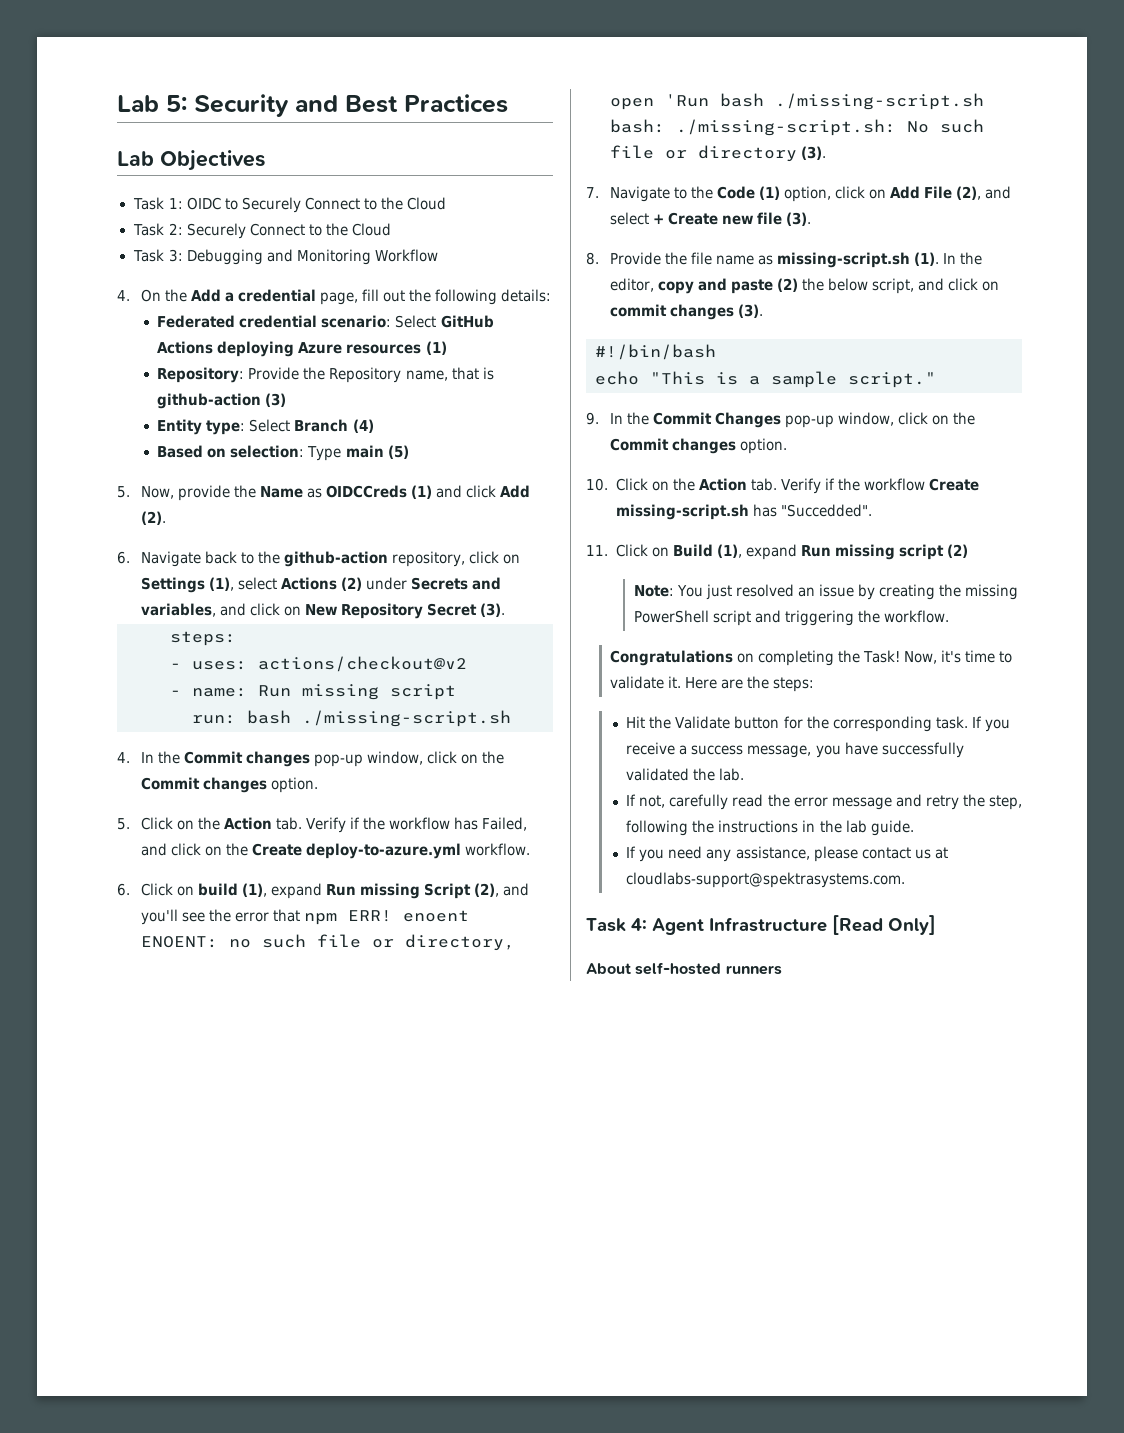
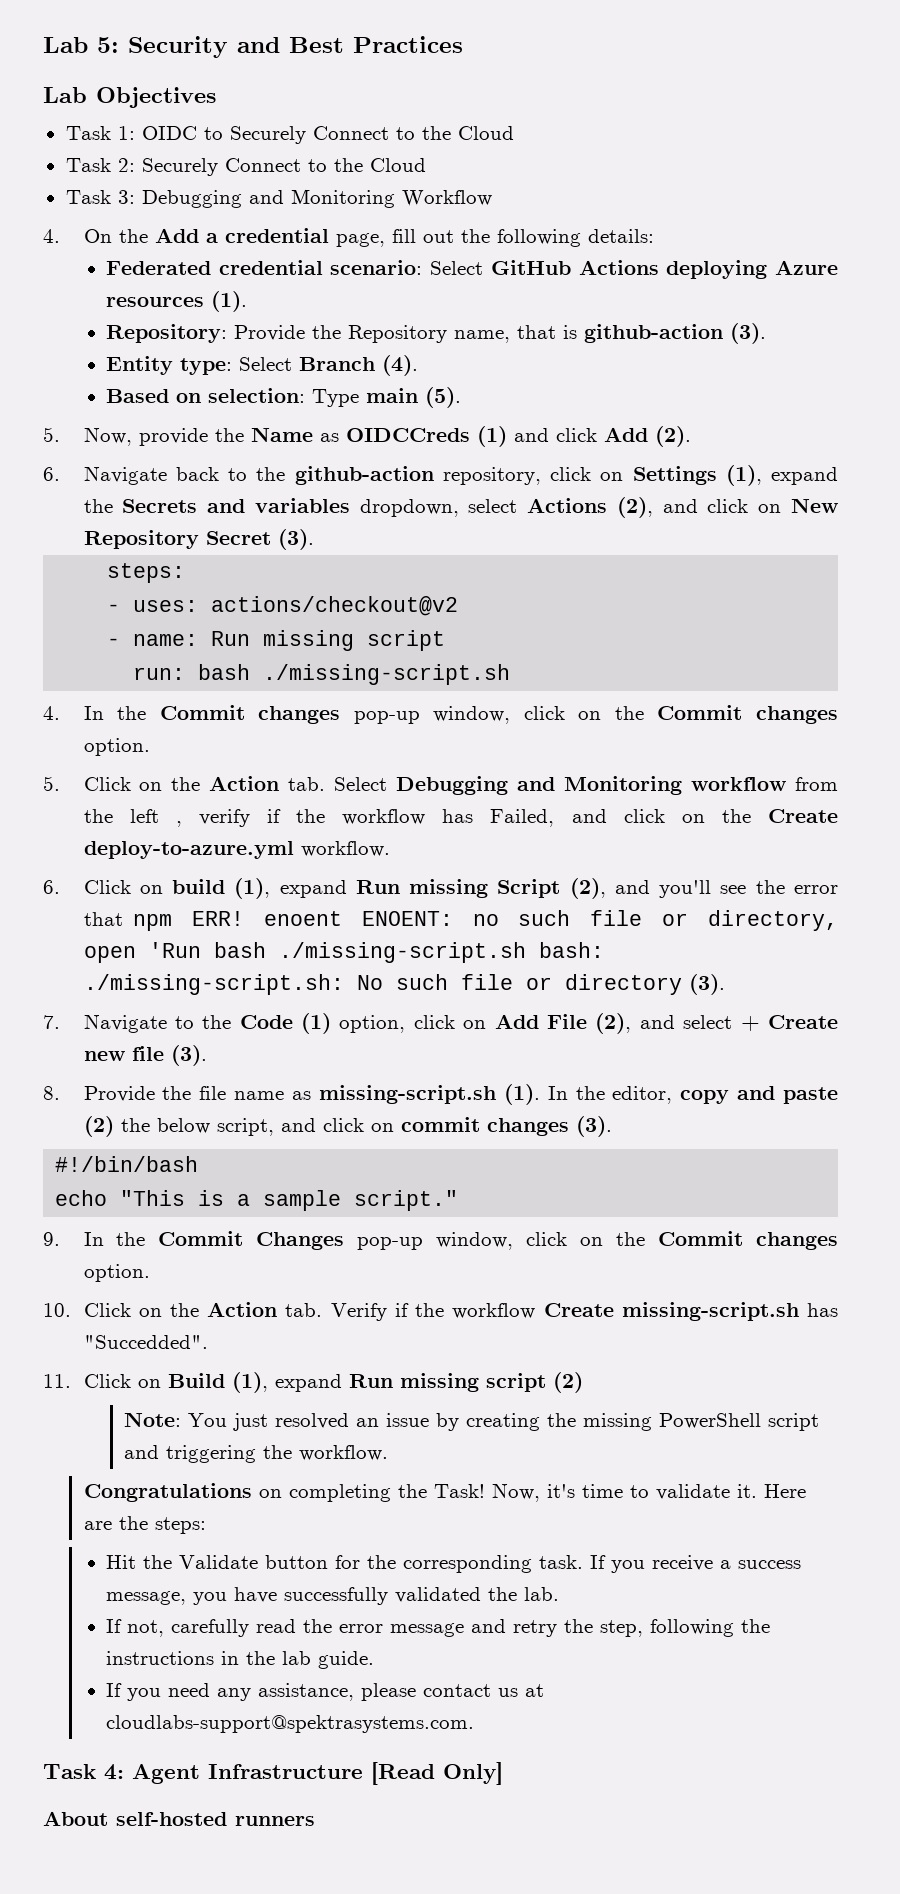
- Federated credential scenario: Select GitHub Actions deploying Azure resources (1)
+ Federated credential scenario: Select GitHub Actions deploying Azure resources (1).
- Repository: Provide the Repository name, that is github-action (3)
+ Repository: Provide the Repository name, that is github-action (3).
- Entity type: Select Branch (4)
+ Entity type: Select Branch (4).
- Based on selection: Type main (5)
+ Based on selection: Type main (5).
- 6. Navigate back to the github-action repository, click on Settings (1), select Actions (2) under Secrets and variables, and click on New Repository Secret (3).
+ 6. Navigate back to the github-action repository, click on Settings (1), expand the Secrets and variables dropdown, select Actions (2), and click on New Repository Secret (3).
- 5. Click on the Action tab. Verify if the workflow has Failed, and click on the Create deploy-to-azure.yml workflow.
+ 5. Click on the Action tab. Select Debugging and Monitoring workflow from the left , verify if the workflow has Failed, and click on the Create deploy-to-azure.yml workflow.

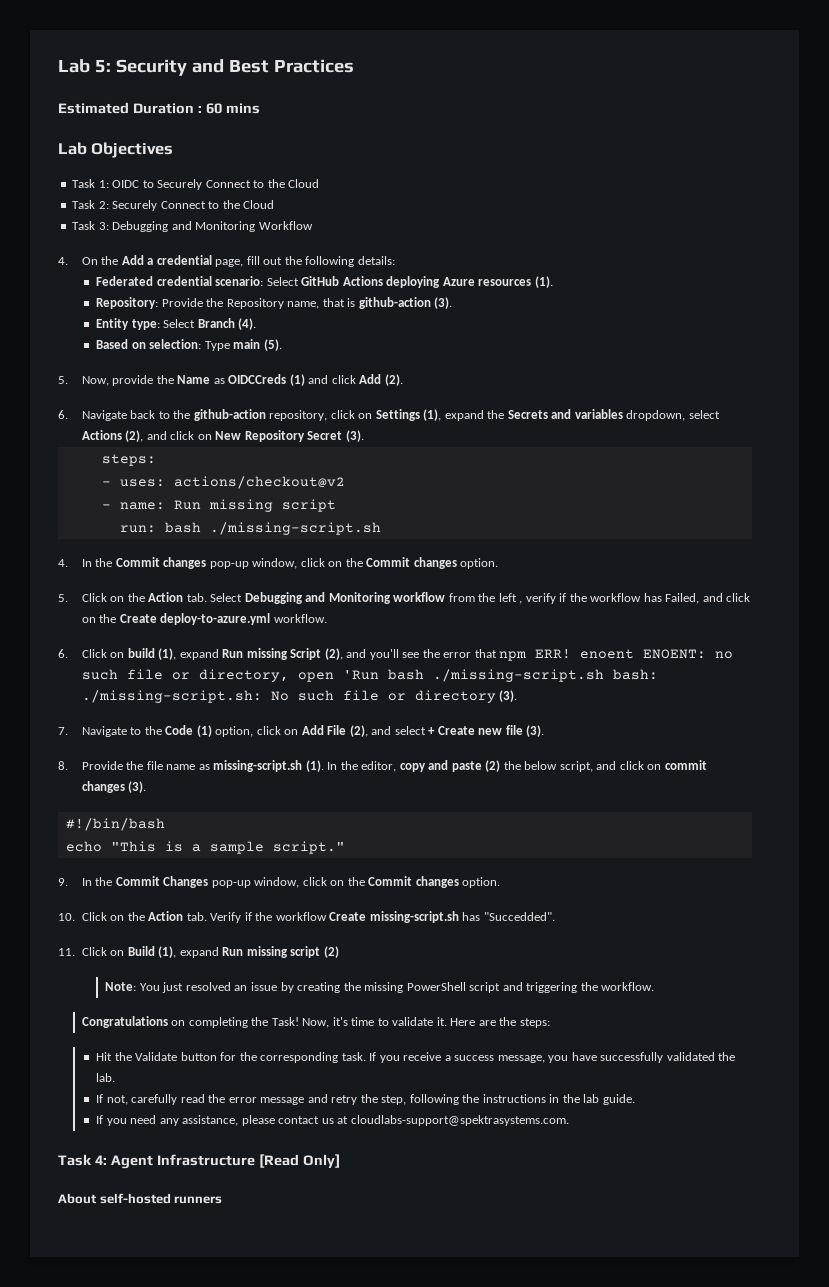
+ Estimated Duration : 60 mins

